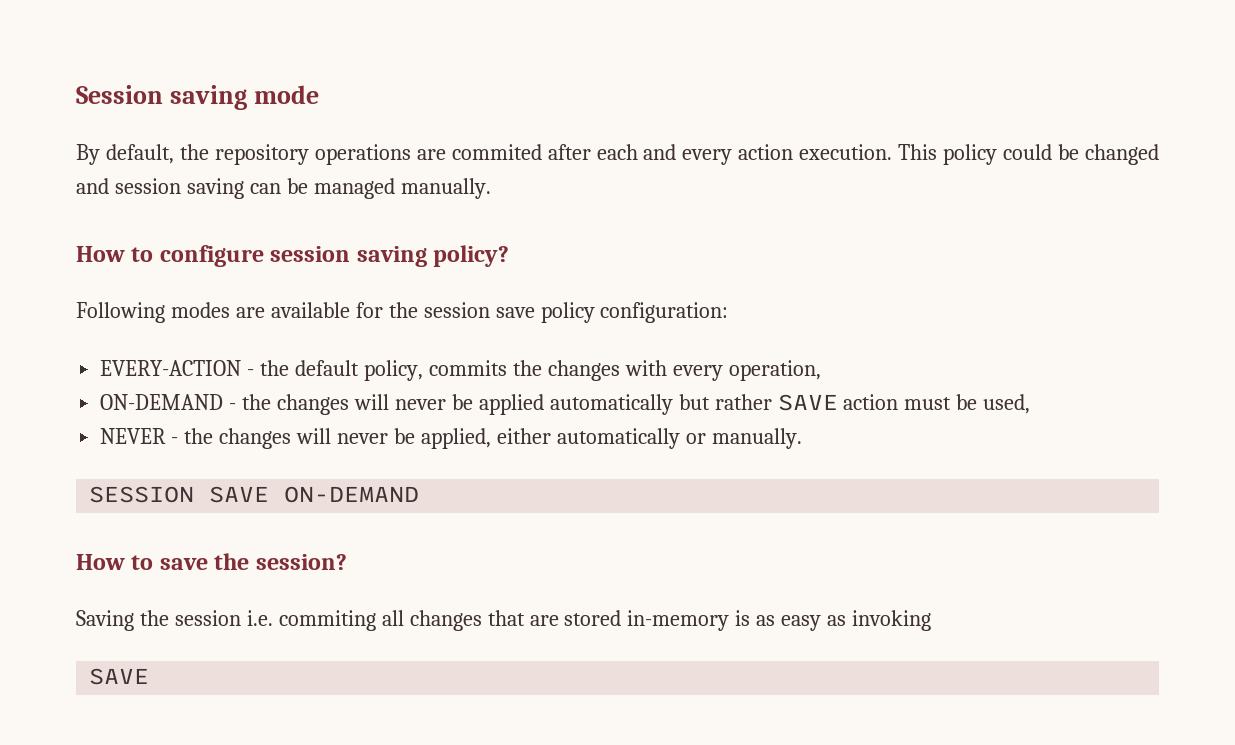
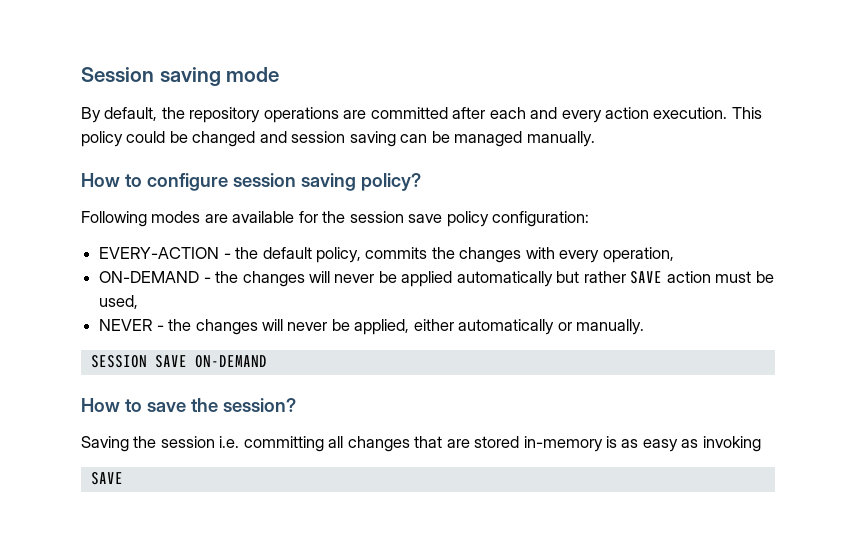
- By default, the repository operations are commited after each and every action execution.
+ By default, the repository operations are committed after each and every action execution.
- Saving the session i.e. commiting all changes that are stored in-memory is as easy as invoking
+ Saving the session i.e. committing all changes that are stored in-memory is as easy as invoking

